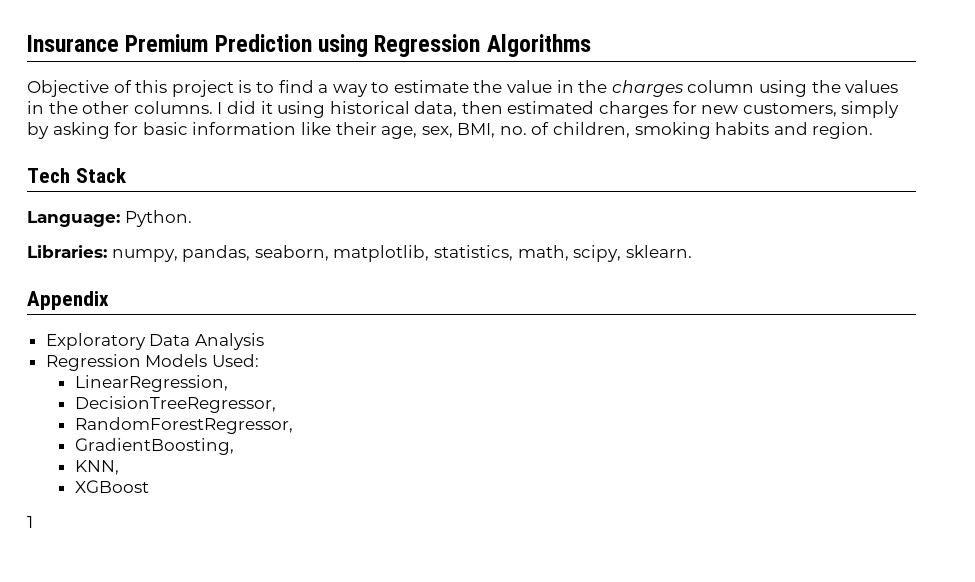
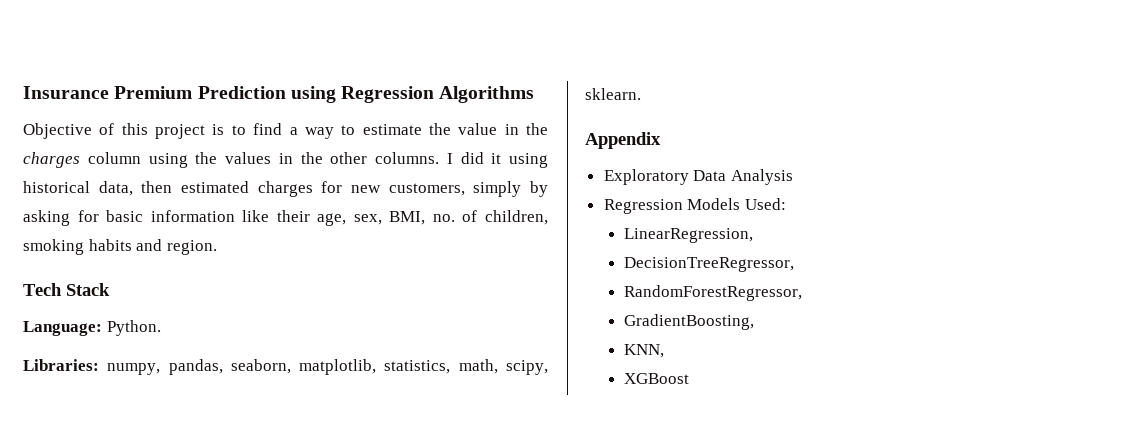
  XGBoost
- 1

